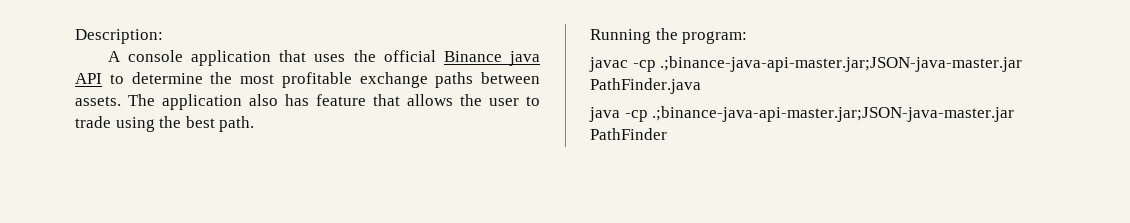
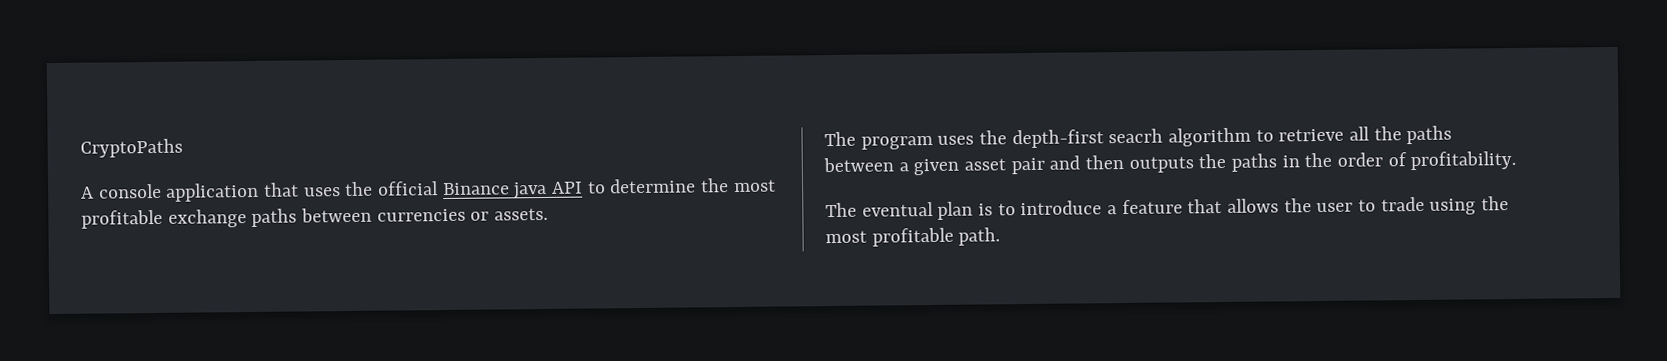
- Description:
+ CryptoPaths
- A console application that uses the official Binance java API to determine the most profitable exchange paths between assets. The application also has feature that allows the user to trade using the best path.
+ A console application that uses the official Binance java API to determine the most profitable exchange paths between currencies or assets.
+ The program uses the depth-first seacrh algorithm to retrieve all the paths between a given asset pair and then outputs the paths in the order of profitability.
+ The eventual plan is to introduce a feature that allows the user to trade using the most profitable path.
- Running the program:
- javac -cp .;binance-java-api-master.jar;JSON-java-master.jar PathFinder.java
- java -cp .;binance-java-api-master.jar;JSON-java-master.jar PathFinder

